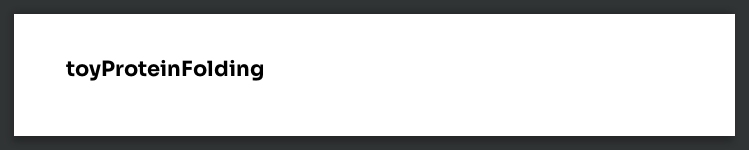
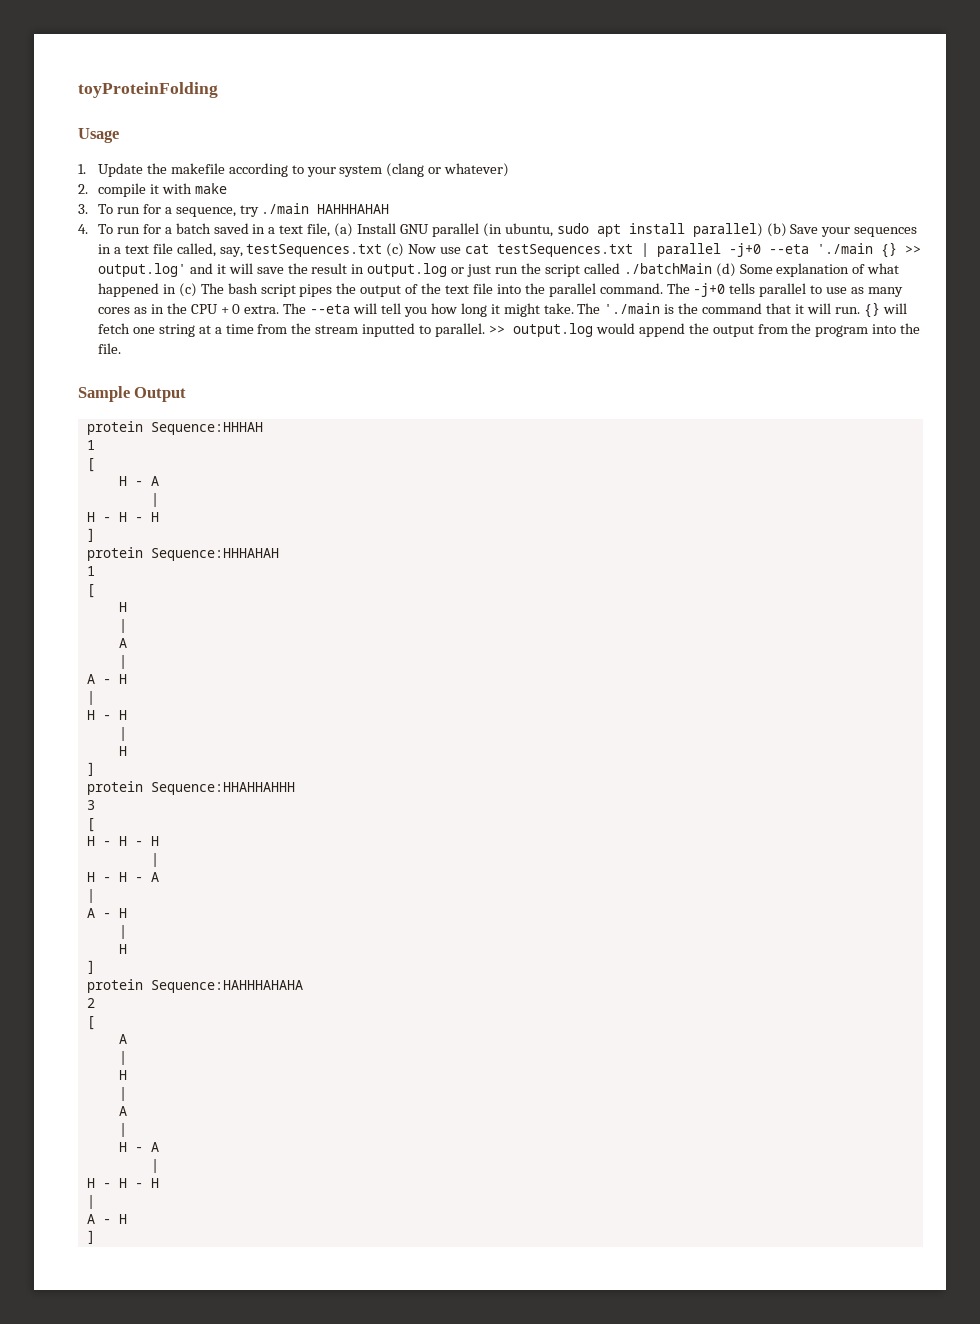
+ Usage
+ 1. Update the makefile according to your system (clang or whatever)
+ 2. compile it with make
+ 3. To run for a sequence, try ./main HAHHHAHAH
+ 4. To run for a batch saved in a text file, (a) Install GNU parallel (in ubuntu, sudo apt install parallel) (b) Save your sequences in a text file called, say, testSequences.txt (c) Now use cat testSequences.txt | parallel -j+0 --eta './main {} >> output.log' and it will save the result in output.log or just run the script called ./batchMain (d) Some explanation of what happened in (c) The bash script pipes the output of the text file into the parallel command. The -j+0 tells parallel to use as many cores as in the CPU + 0 extra. The --eta will tell you how long it might take. The './main is the command that it will run. {} will fetch one string at a time from the stream inputted to parallel. >> output.log would append the output from the program into the file.
+ Sample Output
+ protein Sequence:HHHAH
+ 1
+ [
+ H - A
+ |
+ H - H - H
+ ]
+ protein Sequence:HHHAHAH
+ 1
+ [
+ H
+ |
+ A
+ |
+ A - H
+ |
+ H - H
+ |
+ H
+ ]
+ protein Sequence:HHAHHAHHH
+ 3
+ [
+ H - H - H
+ |
+ H - H - A
+ |
+ A - H
+ |
+ H
+ ]
+ protein Sequence:HAHHHAHAHA
+ 2
+ [
+ A
+ |
+ H
+ |
+ A
+ |
+ H - A
+ |
+ H - H - H
+ |
+ A - H
+ ]

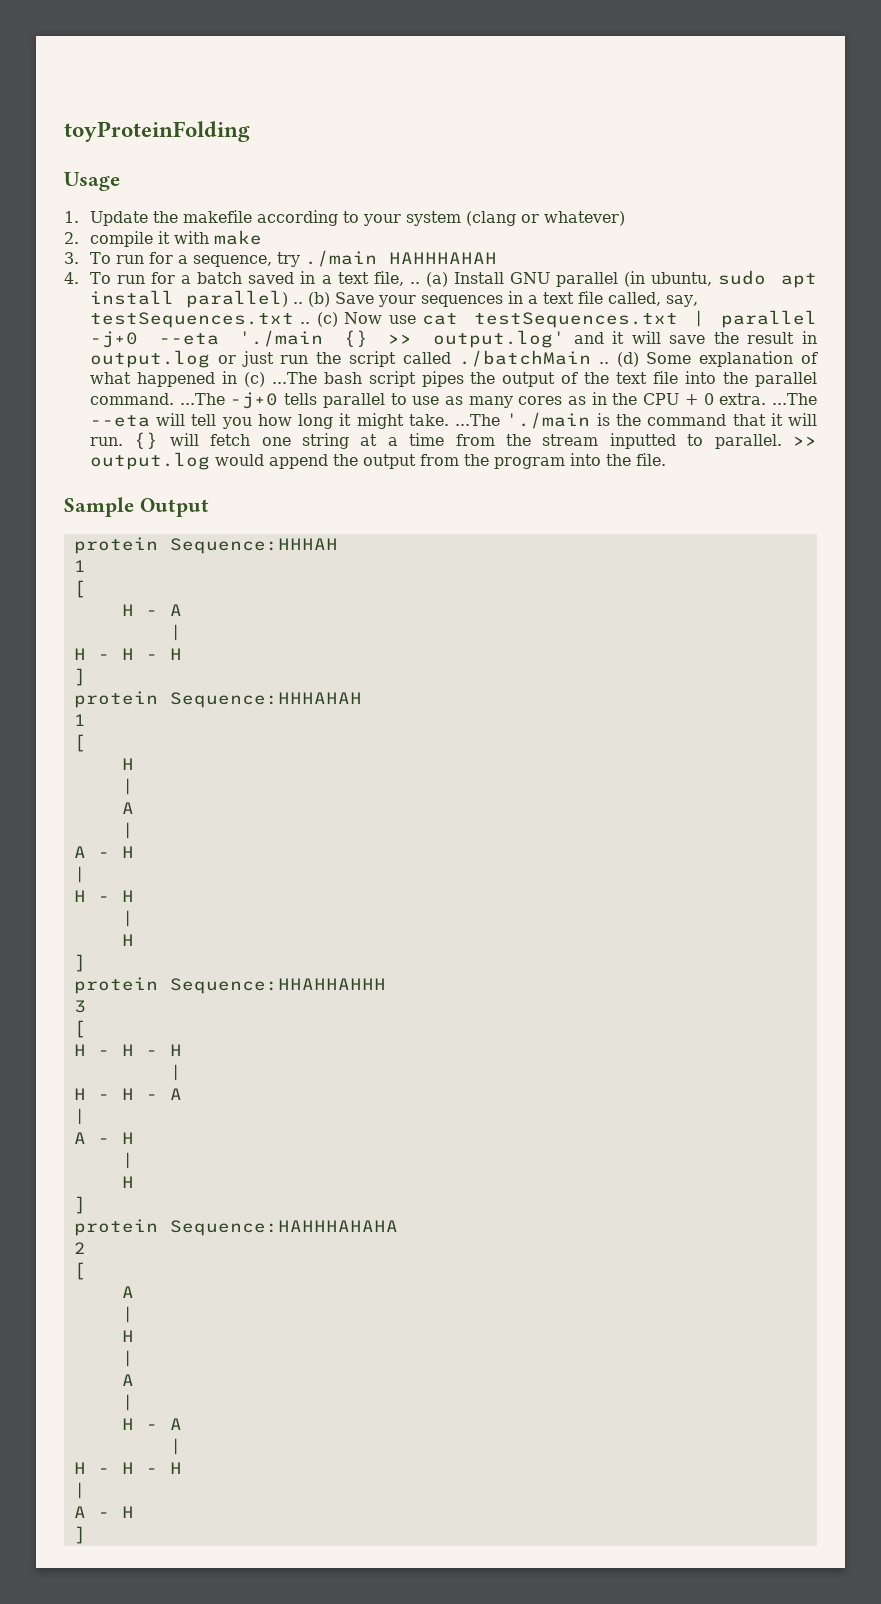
- 4. To run for a batch saved in a text file, (a) Install GNU parallel (in ubuntu, sudo apt install parallel) (b) Save your sequences in a text file called, say, testSequences.txt (c) Now use cat testSequences.txt | parallel -j+0 --eta './main {} >> output.log' and it will save the result in output.log or just run the script called ./batchMain (d) Some explanation of what happened in (c) The bash script pipes the output of the text file into the parallel command. The -j+0 tells parallel to use as many cores as in the CPU + 0 extra. The --eta will tell you how long it might take. The './main is the command that it will run.
+ 4. To run for a batch saved in a text file, .. (a) Install GNU parallel (in ubuntu, sudo apt install parallel) .. (b) Save your sequences in a text file called, say, testSequences.txt .. (c) Now use cat testSequences.txt | parallel -j+0 --eta './main {} >> output.log' and it will save the result in output.log or just run the script called ./batchMain .. (d) Some explanation of what happened in (c) ...The bash script pipes the output of the text file into the parallel command. ...The -j+0 tells parallel to use as many cores as in the CPU + 0 extra. ...The --eta will tell you how long it might take. ...The './main is the command that it will run.

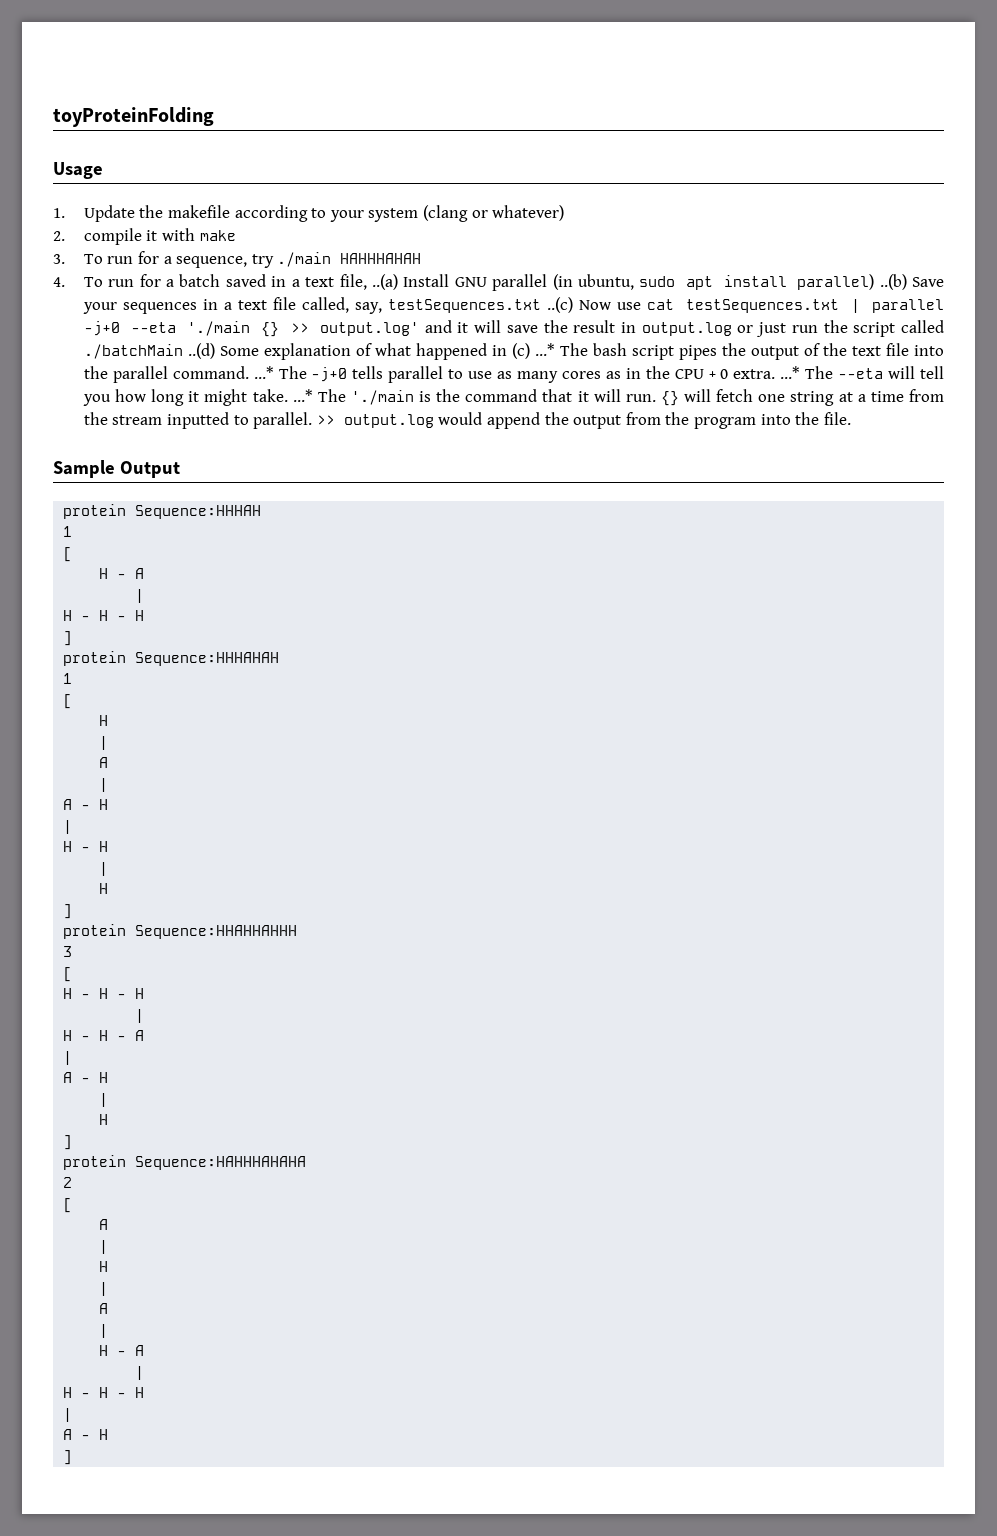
- 4. To run for a batch saved in a text file, .. (a) Install GNU parallel (in ubuntu, sudo apt install parallel) .. (b) Save your sequences in a text file called, say, testSequences.txt .. (c) Now use cat testSequences.txt | parallel -j+0 --eta './main {} >> output.log' and it will save the result in output.log or just run the script called ./batchMain .. (d) Some explanation of what happened in (c) ...The bash script pipes the output of the text file into the parallel command. ...The -j+0 tells parallel to use as many cores as in the CPU + 0 extra. ...The --eta will tell you how long it might take. ...The './main is the command that it will run.
+ 4. To run for a batch saved in a text file, ..(a) Install GNU parallel (in ubuntu, sudo apt install parallel) ..(b) Save your sequences in a text file called, say, testSequences.txt ..(c) Now use cat testSequences.txt | parallel -j+0 --eta './main {} >> output.log' and it will save the result in output.log or just run the script called ./batchMain ..(d) Some explanation of what happened in (c) ...* The bash script pipes the output of the text file into the parallel command. ...* The -j+0 tells parallel to use as many cores as in the CPU + 0 extra. ...* The --eta will tell you how long it might take. ...* The './main is the command that it will run.

